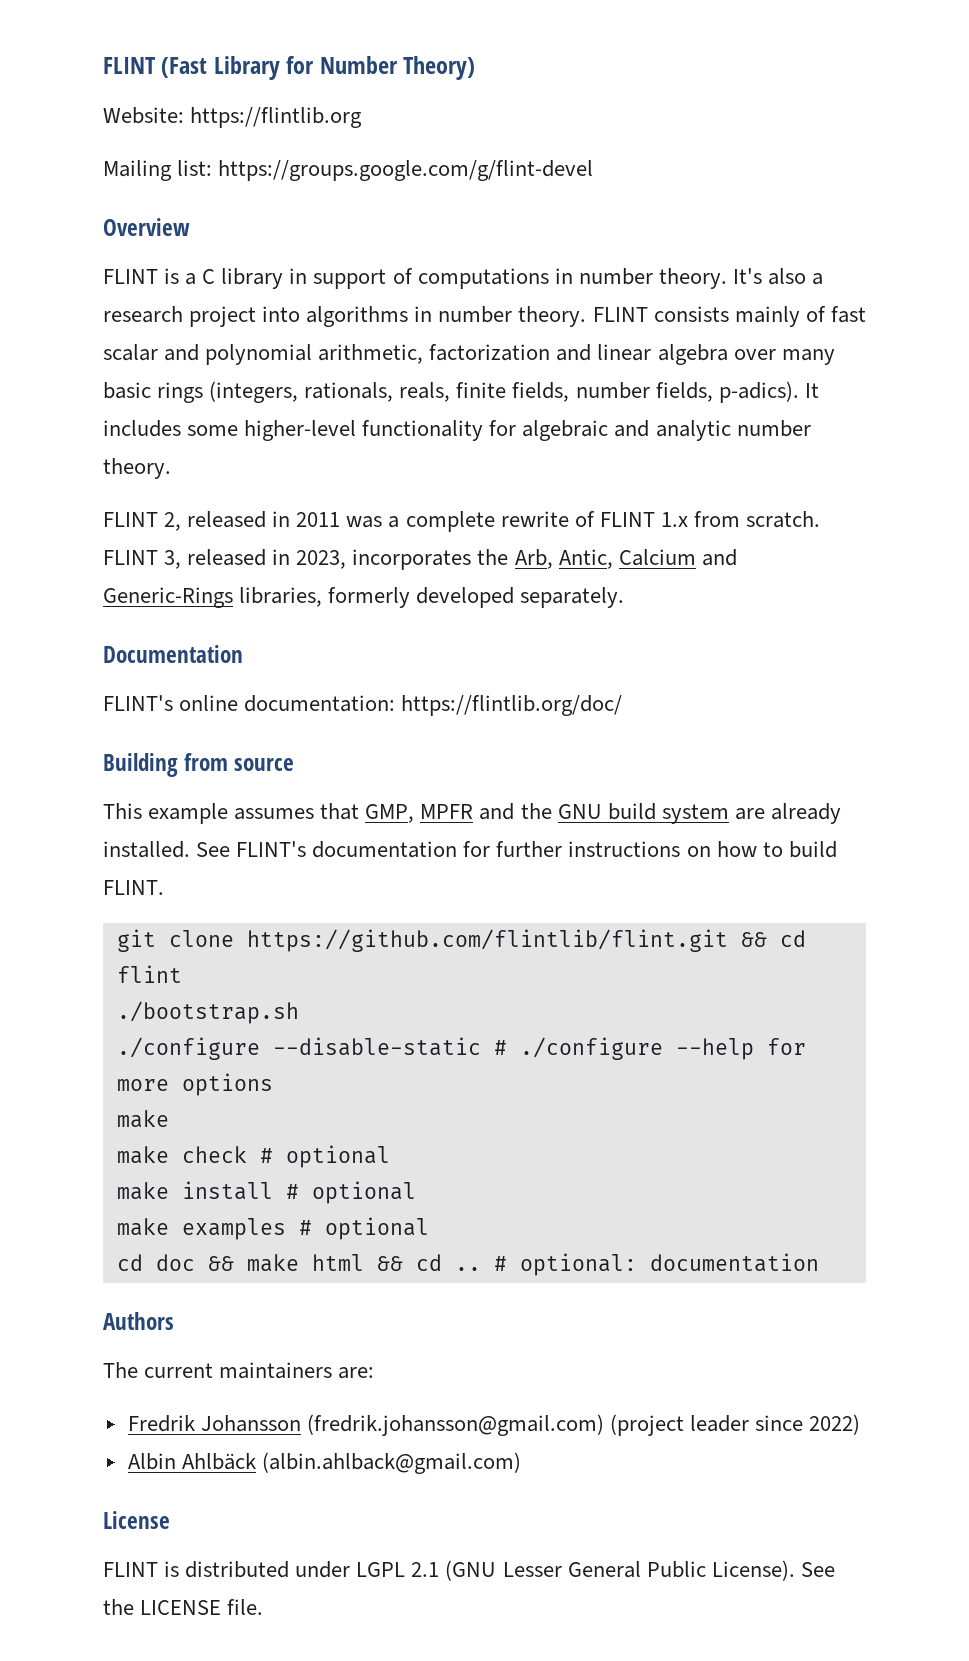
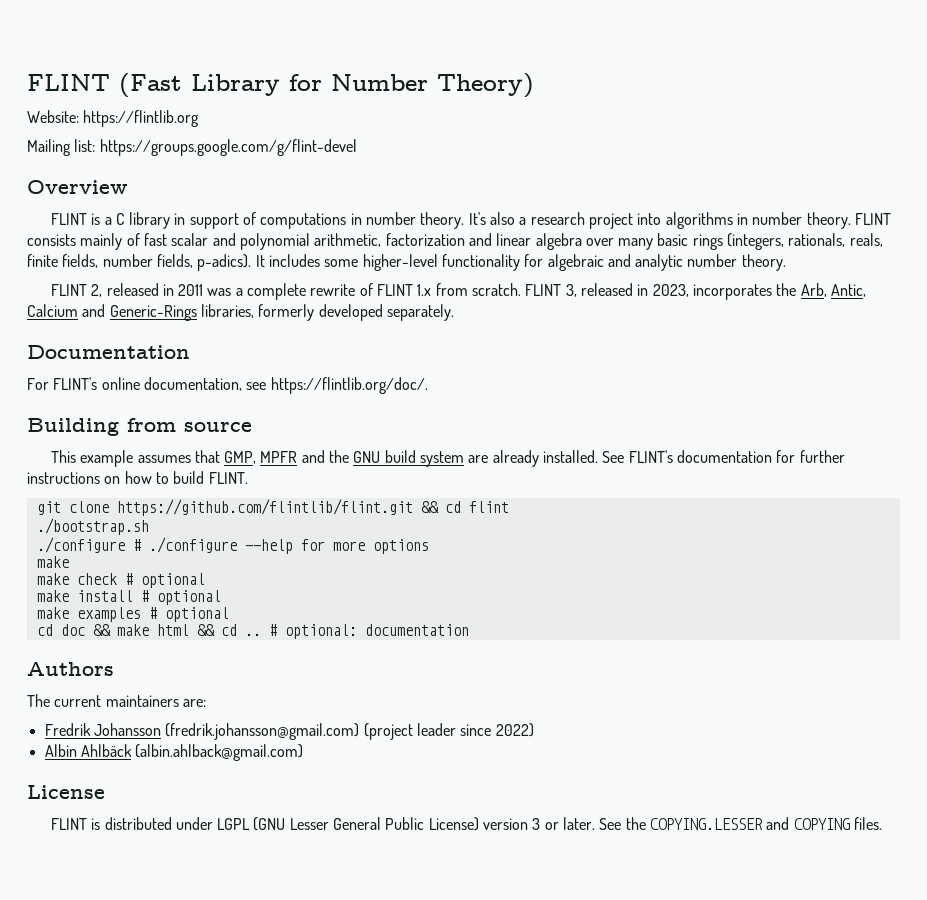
- FLINT's online documentation: https://flintlib.org/doc/
+ For FLINT's online documentation, see https://flintlib.org/doc/.
- ./configure --disable-static # ./configure --help for more options
+ ./configure # ./configure --help for more options
- FLINT is distributed under LGPL 2.1 (GNU Lesser General Public License). See the LICENSE file.
+ FLINT is distributed under LGPL (GNU Lesser General Public License) version 3 or later. See the COPYING.LESSER and COPYING files.

